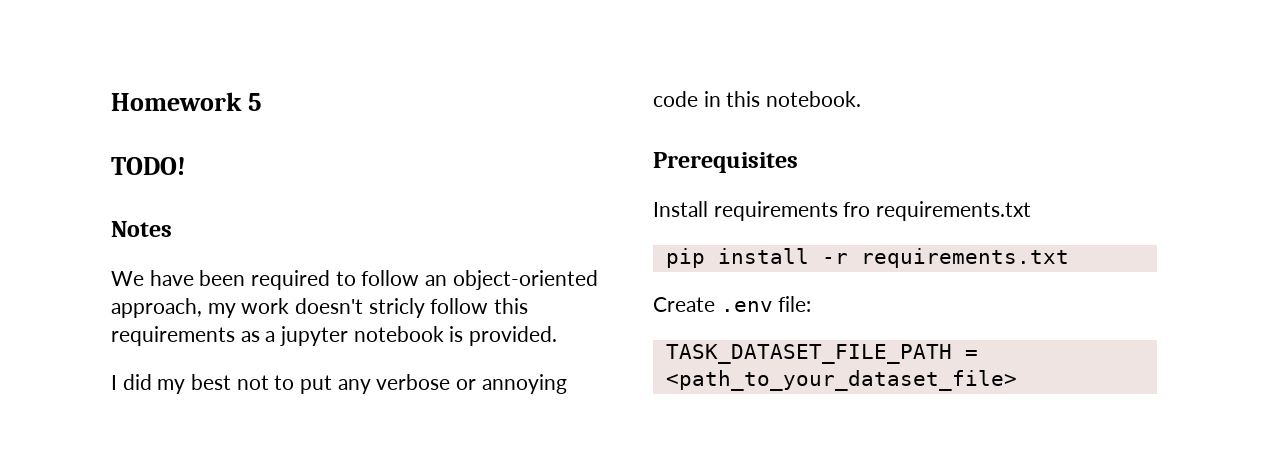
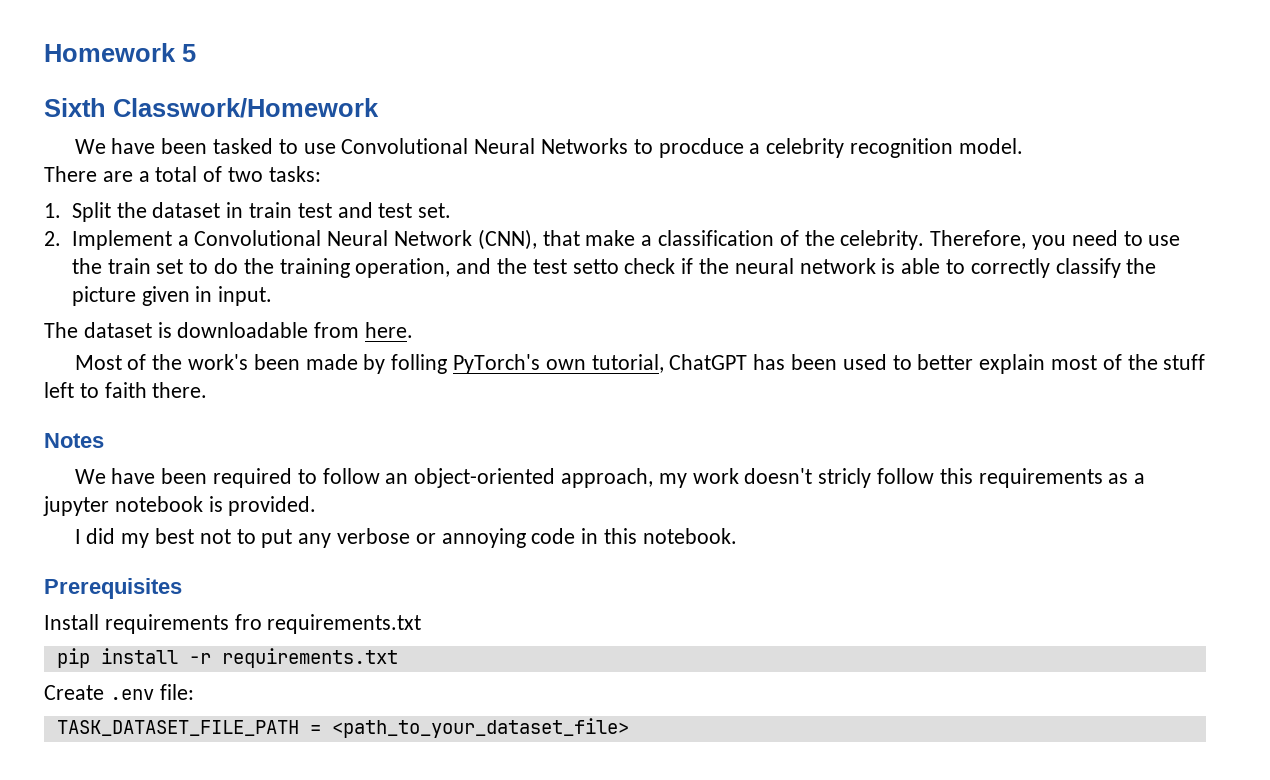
- TODO!
+ Sixth Classwork/Homework
+ We have been tasked to use Convolutional Neural Networks to procduce a celebrity recognition model.
+ There are a total of two tasks:
+ 1. Split the dataset in train test and test set.
+ 2. Implement a Convolutional Neural Network (CNN), that make a classification of the celebrity. Therefore, you need to use the train set to do the training operation, and the test setto check if the neural network is able to correctly classify the picture given in input.
+ The dataset is downloadable from here.
+ Most of the work's been made by folling PyTorch's own tutorial, ChatGPT has been used to better explain most of the stuff left to faith there.

